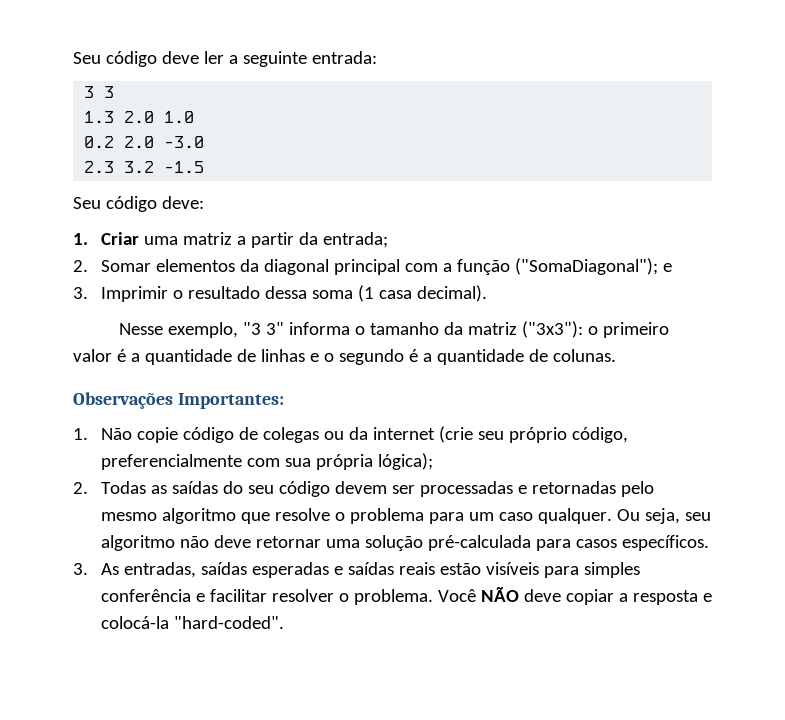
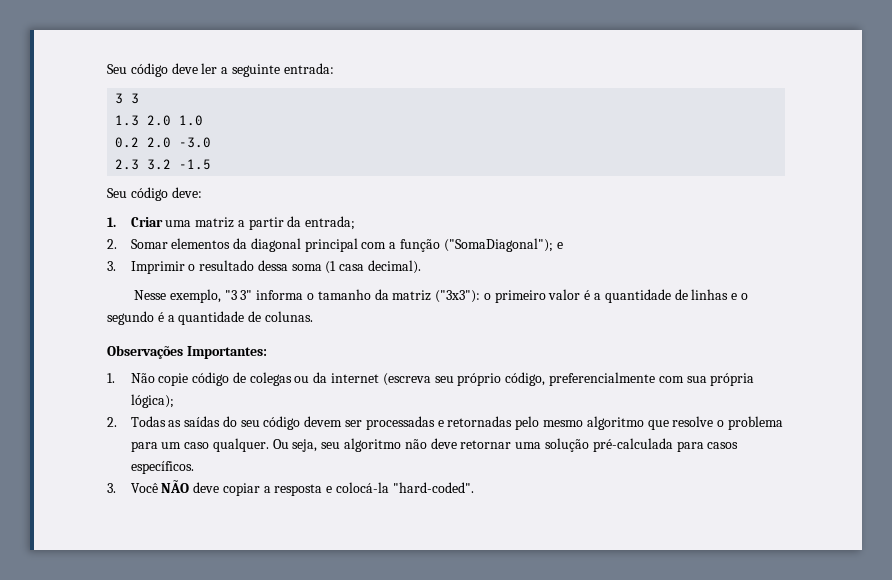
- 1. Não copie código de colegas ou da internet (crie seu próprio código, preferencialmente com sua própria lógica);
+ 1. Não copie código de colegas ou da internet (escreva seu próprio código, preferencialmente com sua própria lógica);
- 3. As entradas, saídas esperadas e saídas reais estão visíveis para simples conferência e facilitar resolver o problema. Você NÃO deve copiar a resposta e colocá-la "hard-coded".
+ 3. Você NÃO deve copiar a resposta e colocá-la "hard-coded".

